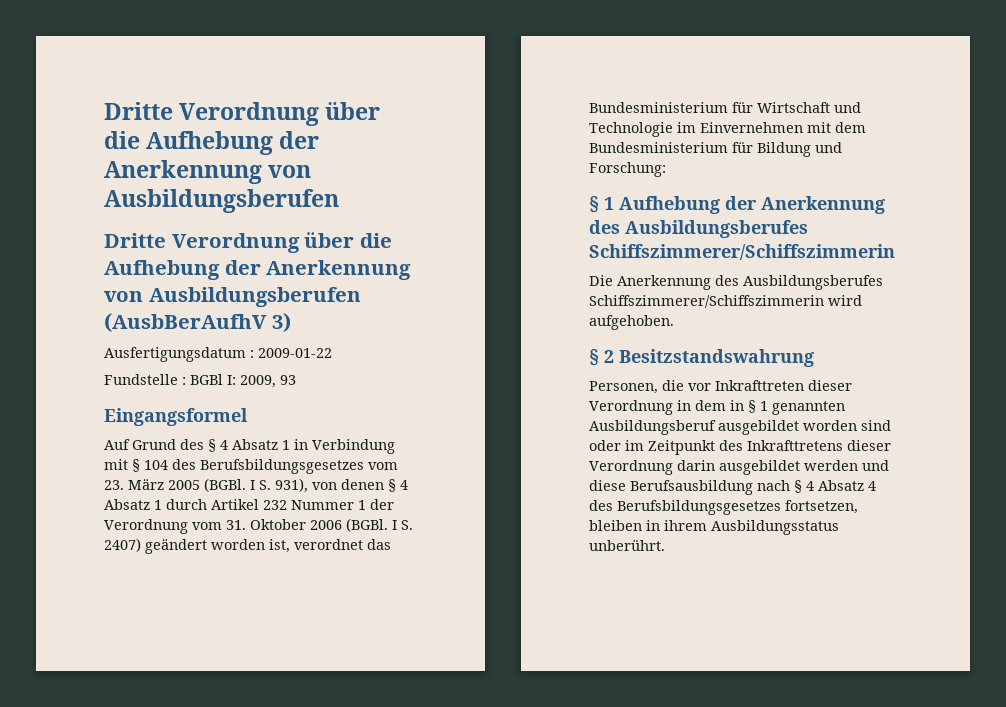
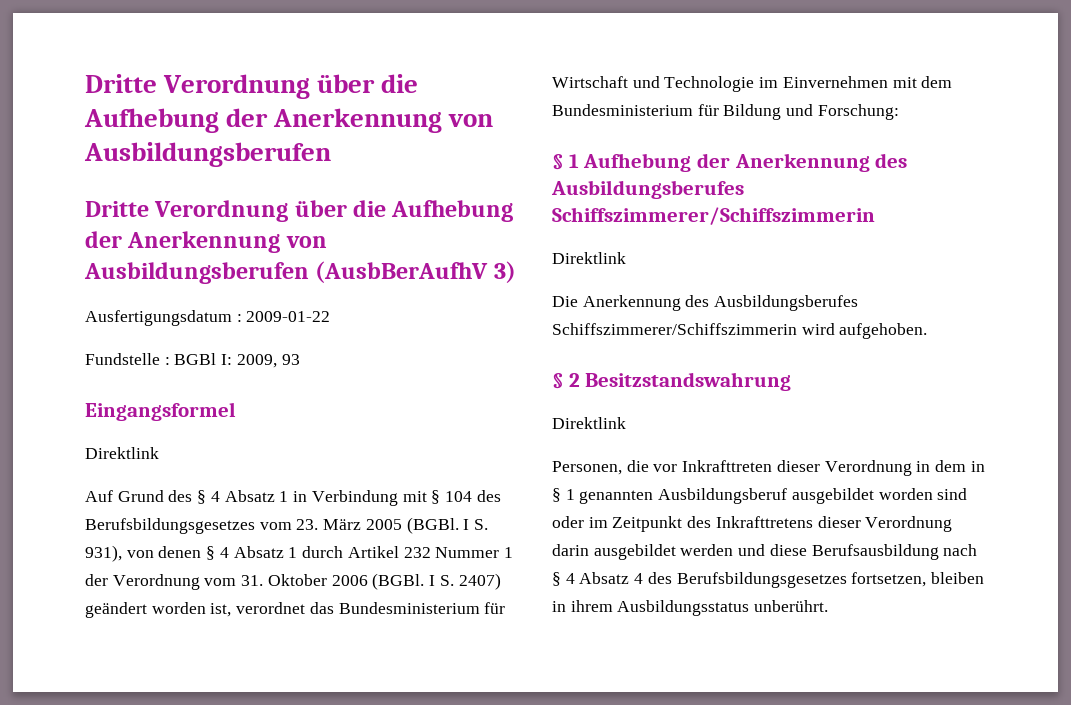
  Eingangsformel
+ Direktlink
  § 1 Aufhebung der Anerkennung des Ausbildungsberufes Schiffszimmerer/Schiffszimmerin
+ Direktlink
  § 2 Besitzstandswahrung
+ Direktlink

